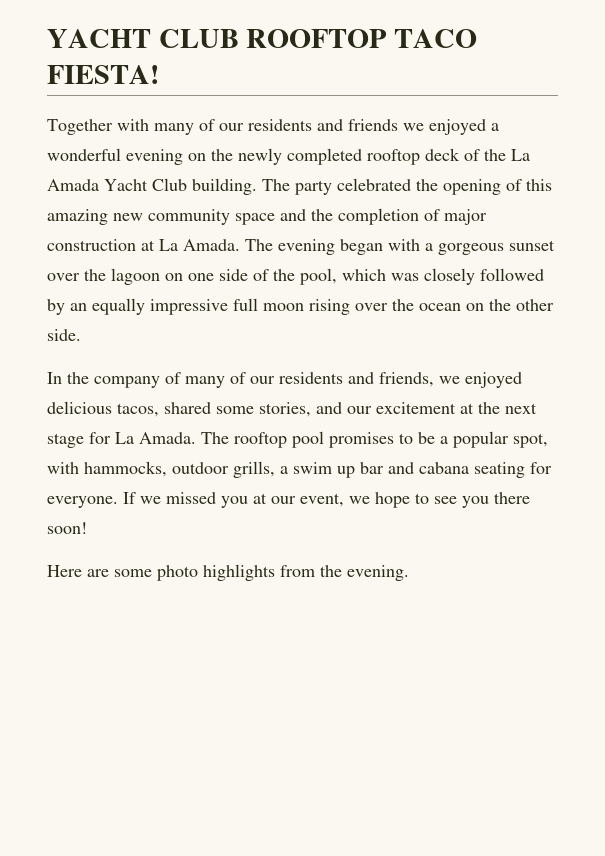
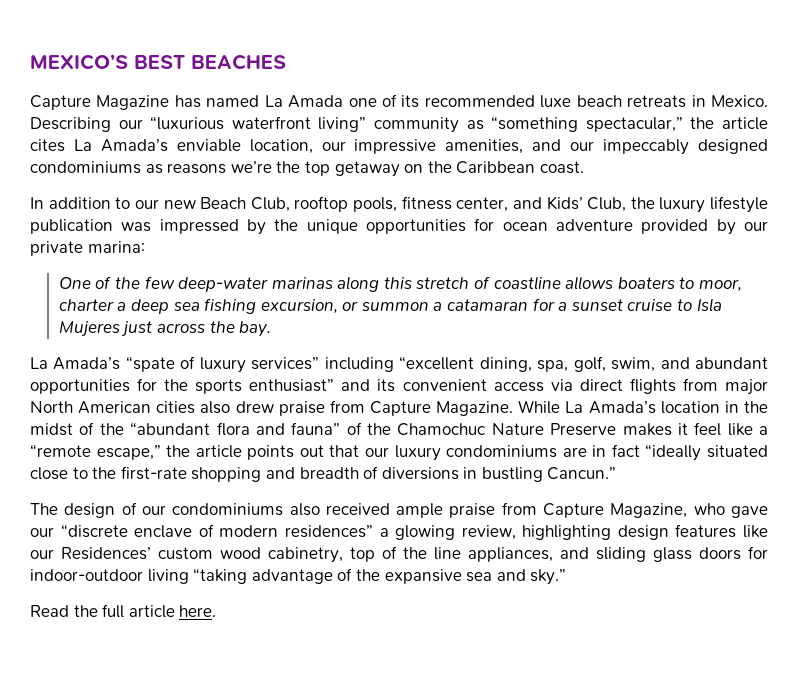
- YACHT CLUB ROOFTOP TACO FIESTA!
- Together with many of our residents and friends we enjoyed a wonderful evening on the newly completed rooftop deck of the La Amada Yacht Club building. The party celebrated the opening of this amazing new community space and the completion of major construction at La Amada. The evening began with a gorgeous sunset over the lagoon on one side of the pool, which was closely followed by an equally impressive full moon rising over the ocean on the other side.
- In the company of many of our residents and friends, we enjoyed delicious tacos, shared some stories, and our excitement at the next stage for La Amada. The rooftop pool promises to be a popular spot, with hammocks, outdoor grills, a swim up bar and cabana seating for everyone. If we missed you at our event, we hope to see you there soon!
- Here are some photo highlights from the evening.
+ MEXICO’S BEST BEACHES
+ Capture Magazine has named La Amada one of its recommended luxe beach retreats in Mexico. Describing our “luxurious waterfront living” community as “something spectacular,” the article cites La Amada’s enviable location, our impressive amenities, and our impeccably designed condominiums as reasons we’re the top getaway on the Caribbean coast.
+ In addition to our new Beach Club, rooftop pools, fitness center, and Kids’ Club, the luxury lifestyle publication was impressed by the unique opportunities for ocean adventure provided by our private marina:
+ One of the few deep-water marinas along this stretch of coastline allows boaters to moor, charter a deep sea fishing excursion, or summon a catamaran for a sunset cruise to Isla Mujeres just across the bay.
+ La Amada’s “spate of luxury services” including “excellent dining, spa, golf, swim, and abundant opportunities for the sports enthusiast” and its convenient access via direct flights from major North American cities also drew praise from Capture Magazine. While La Amada’s location in the midst of the “abundant flora and fauna” of the Chamochuc Nature Preserve makes it feel like a “remote escape,” the article points out that our luxury condominiums are in fact “ideally situated close to the first-rate shopping and breadth of diversions in bustling Cancun.”
+ The design of our condominiums also received ample praise from Capture Magazine, who gave our “discrete enclave of modern residences” a glowing review, highlighting design features like our Residences’ custom wood cabinetry, top of the line appliances, and sliding glass doors for indoor-outdoor living “taking advantage of the expansive sea and sky.”
+ Read the full article here.

